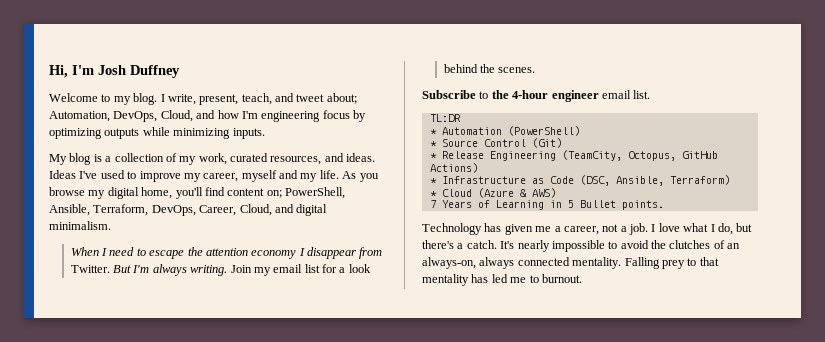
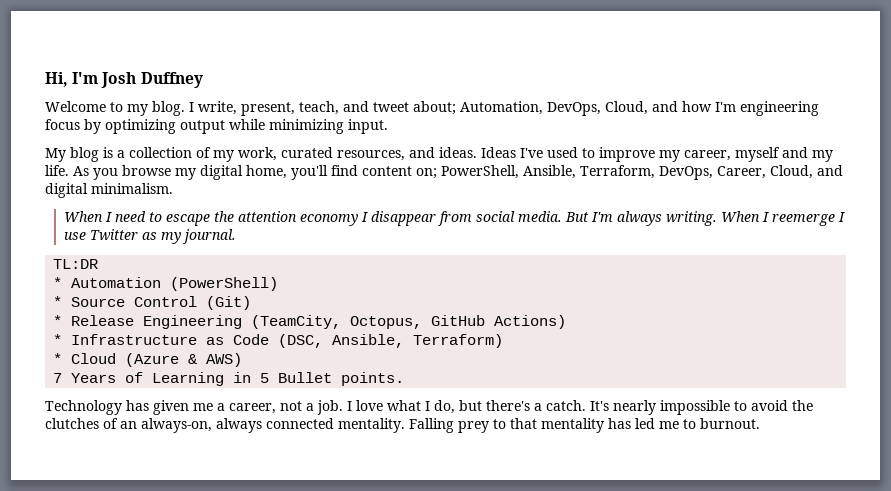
- I write, present, teach, and tweet about; Automation, DevOps, Cloud, and how I'm engineering focus by optimizing outputs while minimizing inputs.
+ I write, present, teach, and tweet about; Automation, DevOps, Cloud, and how I'm engineering focus by optimizing output while minimizing input.
- When I need to escape the attention economy I disappear from Twitter.
+ When I need to escape the attention economy I disappear from social media.
- Join my email list for a look behind the scenes.
- Subscribe to the 4-hour engineer email list.
+ When I reemerge I use Twitter as my journal.

